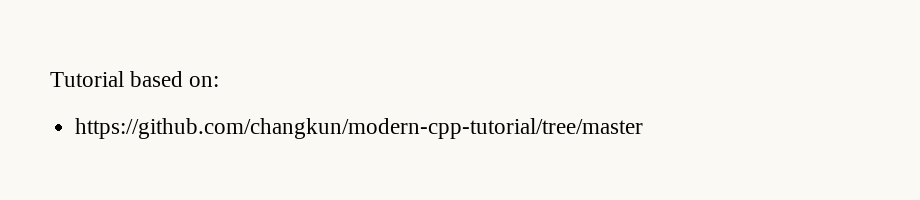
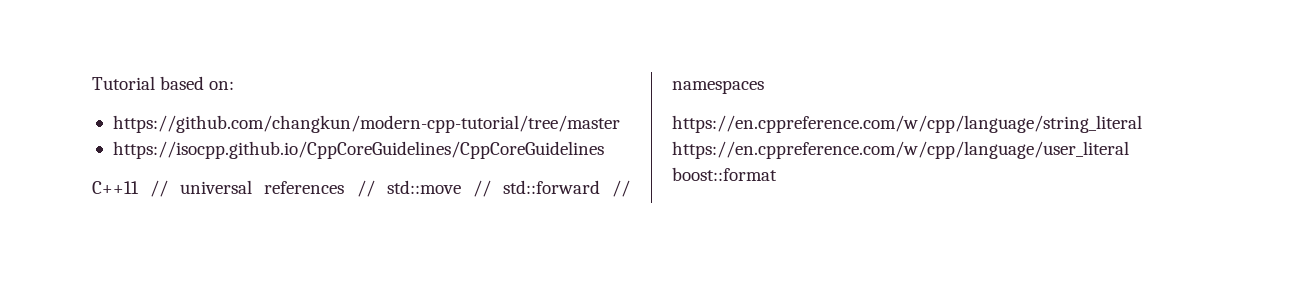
+ https://isocpp.github.io/CppCoreGuidelines/CppCoreGuidelines
+ C++11 // universal references // std::move // std::forward // namespaces
+ https://en.cppreference.com/w/cpp/language/string_literal https://en.cppreference.com/w/cpp/language/user_literal boost::format

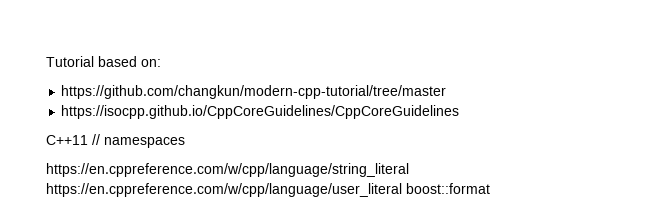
- C++11 // universal references // std::move // std::forward // namespaces
+ C++11 // namespaces

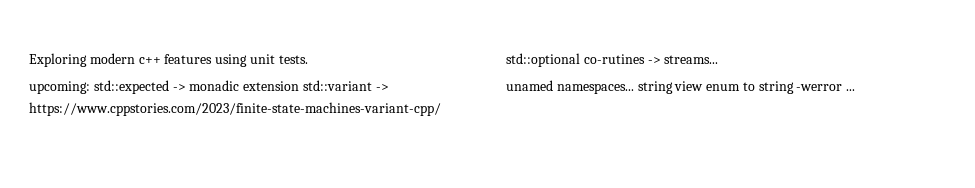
- Tutorial based on:
- https://github.com/changkun/modern-cpp-tutorial/tree/master
- https://isocpp.github.io/CppCoreGuidelines/CppCoreGuidelines
- C++11 // namespaces
- https://en.cppreference.com/w/cpp/language/string_literal https://en.cppreference.com/w/cpp/language/user_literal boost::format
+ Exploring modern c++ features using unit tests.
+ upcoming: std::expected -> monadic extension std::variant -> https://www.cppstories.com/2023/finite-state-machines-variant-cpp/ std::optional co-rutines -> streams...
+ unamed namespaces... string view enum to string -werror ...

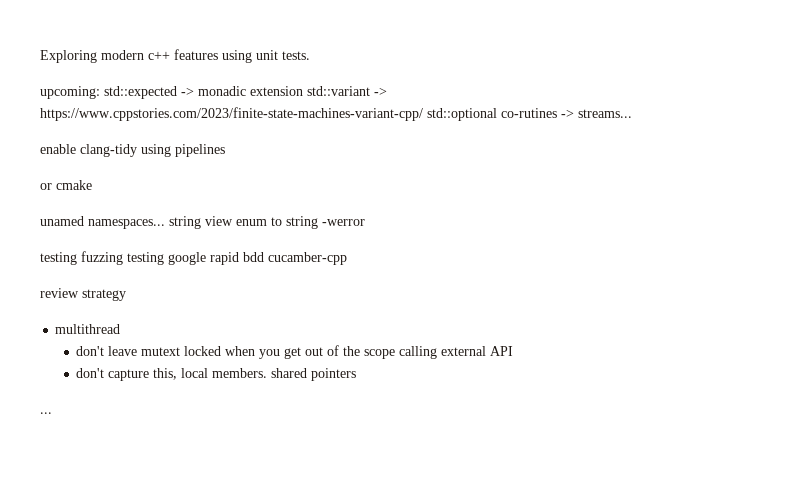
+ enable clang-tidy using pipelines
+ or cmake
- unamed namespaces... string view enum to string -werror ...
+ unamed namespaces... string view enum to string -werror
+ testing fuzzing testing google rapid bdd cucamber-cpp
+ review strategy
+ multithread
+ don't leave mutext locked when you get out of the scope calling external API
+ don't capture this, local members. shared pointers
+ ...

